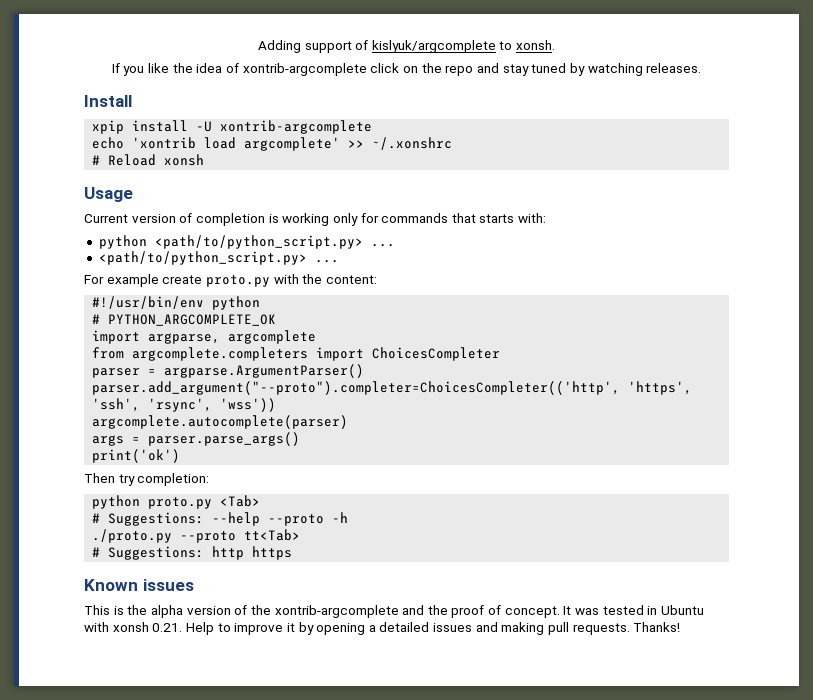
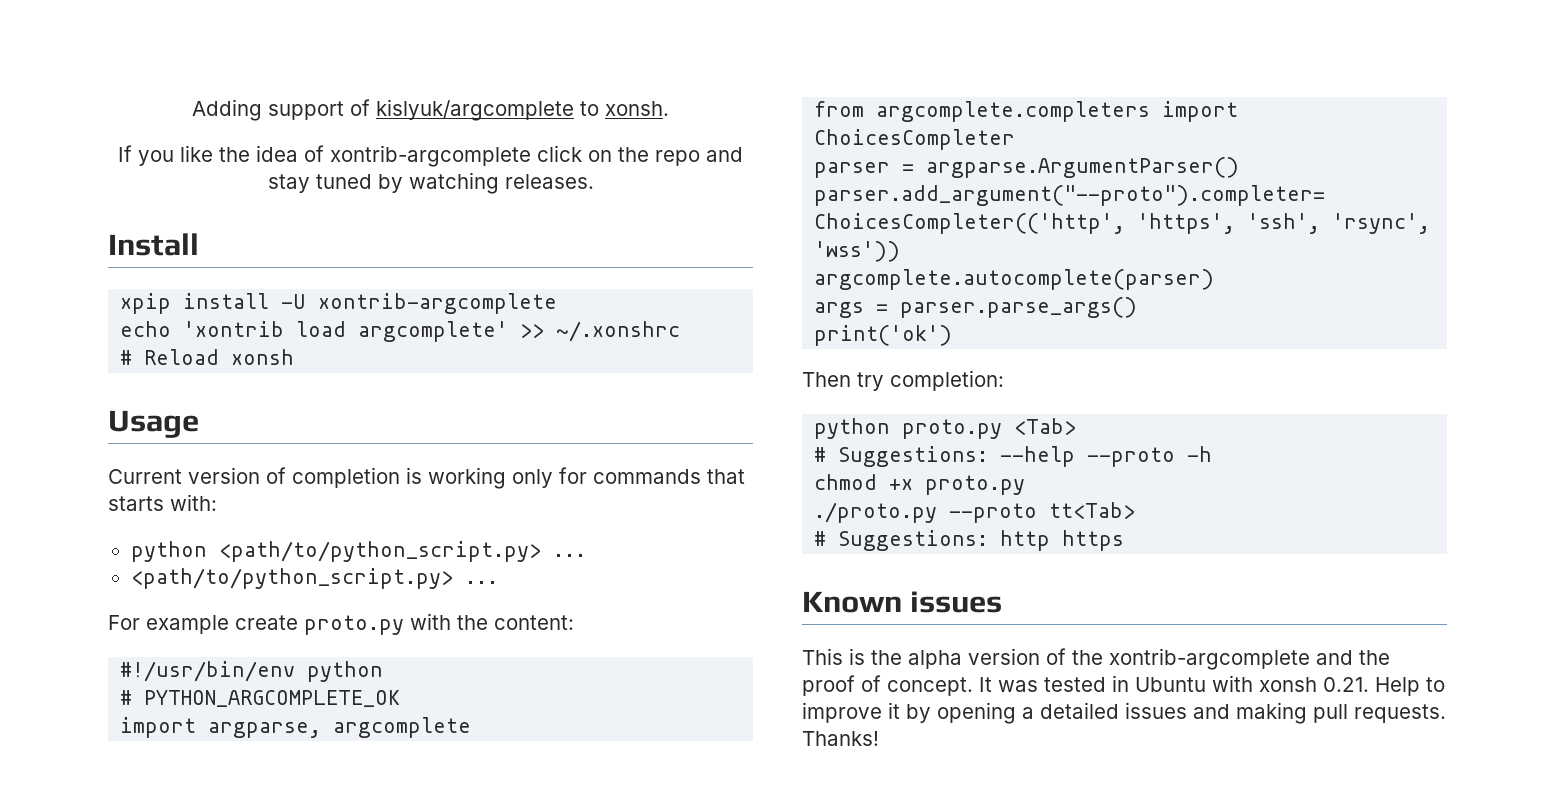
+ chmod +x proto.py

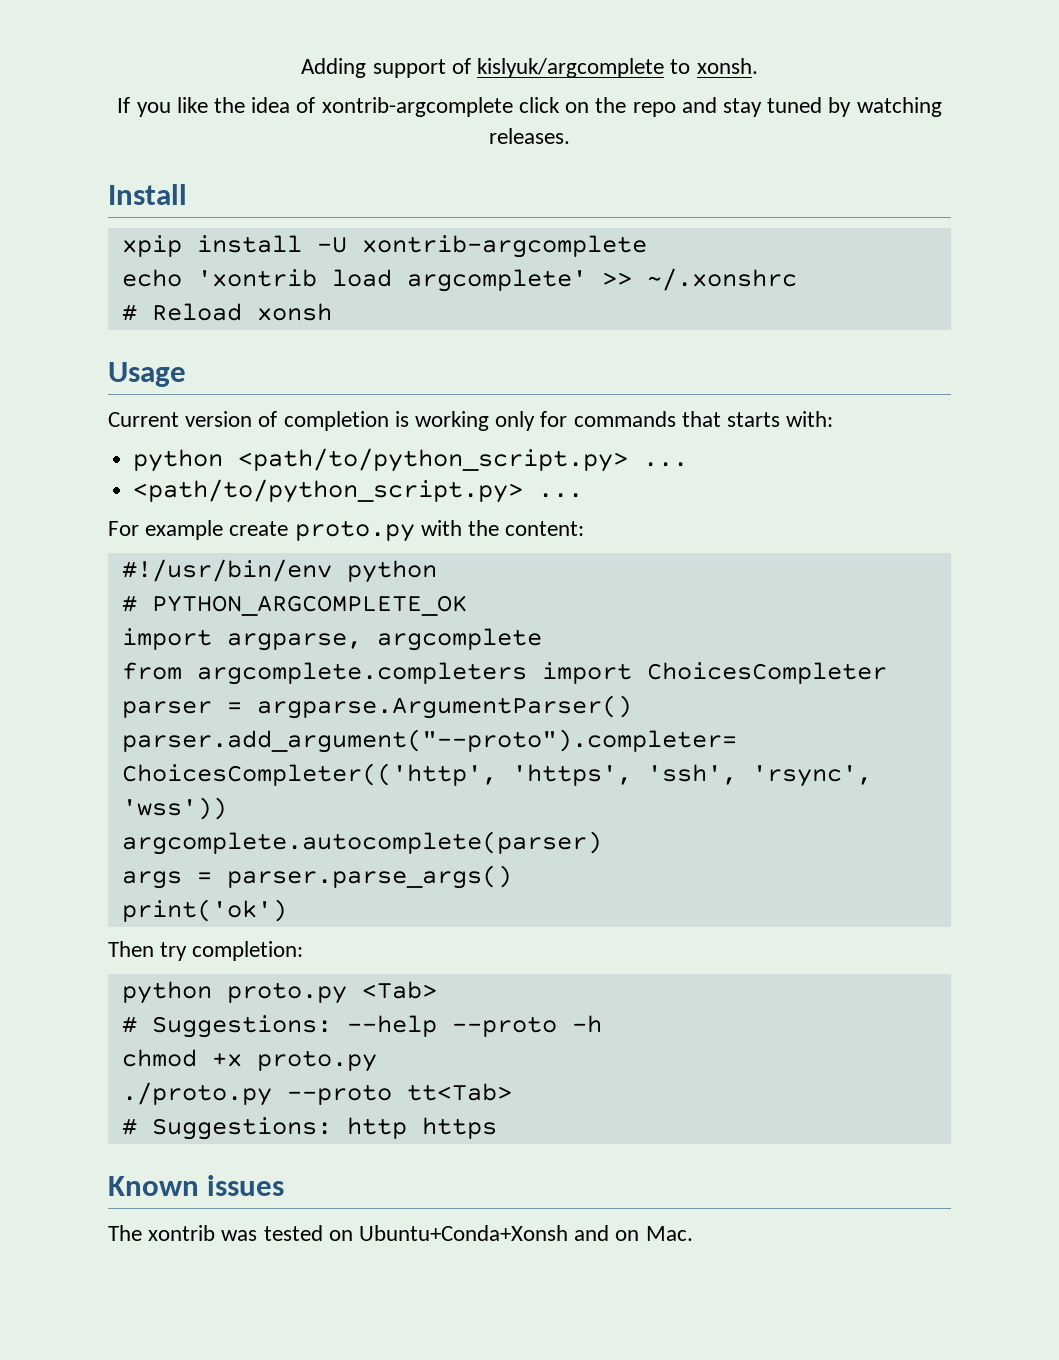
- This is the alpha version of the xontrib-argcomplete and the proof of concept. It was tested in Ubuntu with xonsh 0.21. Help to improve it by opening a detailed issues and making pull requests. Thanks!
+ The xontrib was tested on Ubuntu+Conda+Xonsh and on Mac.

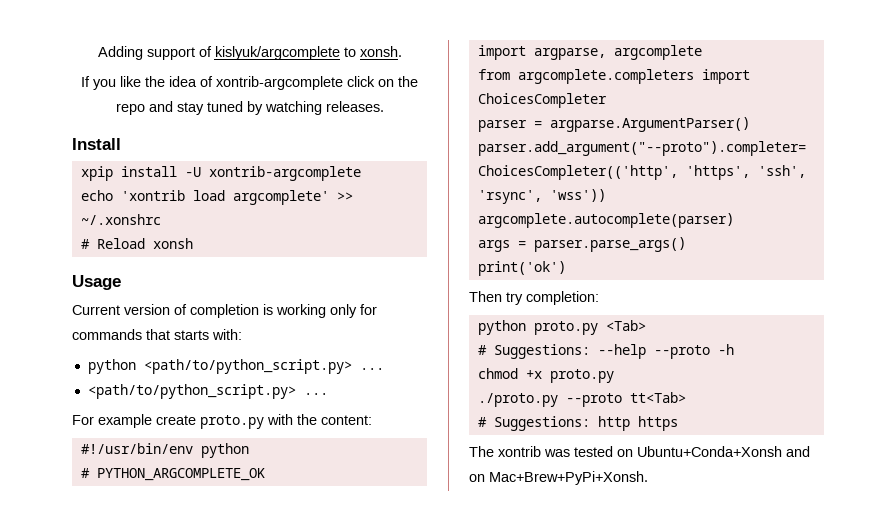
- Known issues
- The xontrib was tested on Ubuntu+Conda+Xonsh and on Mac.
+ The xontrib was tested on Ubuntu+Conda+Xonsh and on Mac+Brew+PyPi+Xonsh.

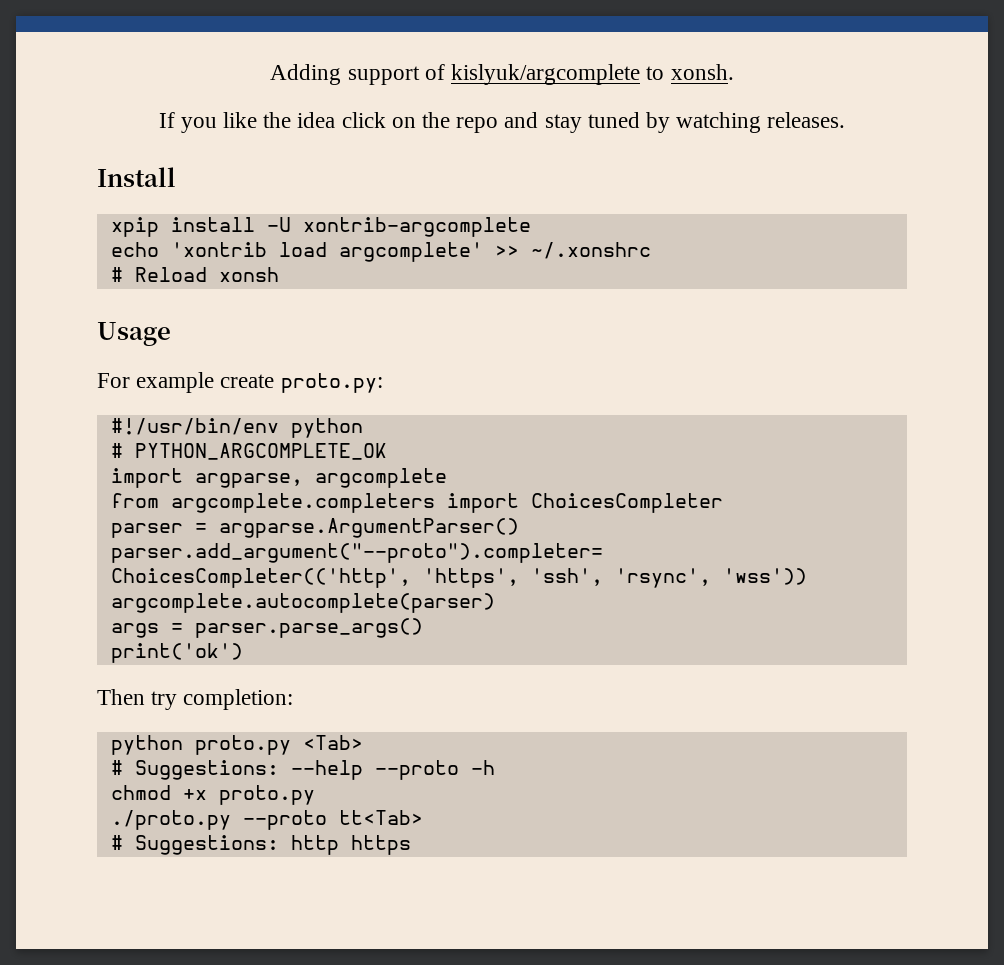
- If you like the idea of xontrib-argcomplete click on the repo and stay tuned by watching releases.
+ If you like the idea click on the repo and stay tuned by watching releases.
- Current version of completion is working only for commands that starts with:
- python <path/to/python_script.py> ...
- <path/to/python_script.py> ...
- For example create proto.py with the content:
+ For example create proto.py:
- The xontrib was tested on Ubuntu+Conda+Xonsh and on Mac+Brew+PyPi+Xonsh.

